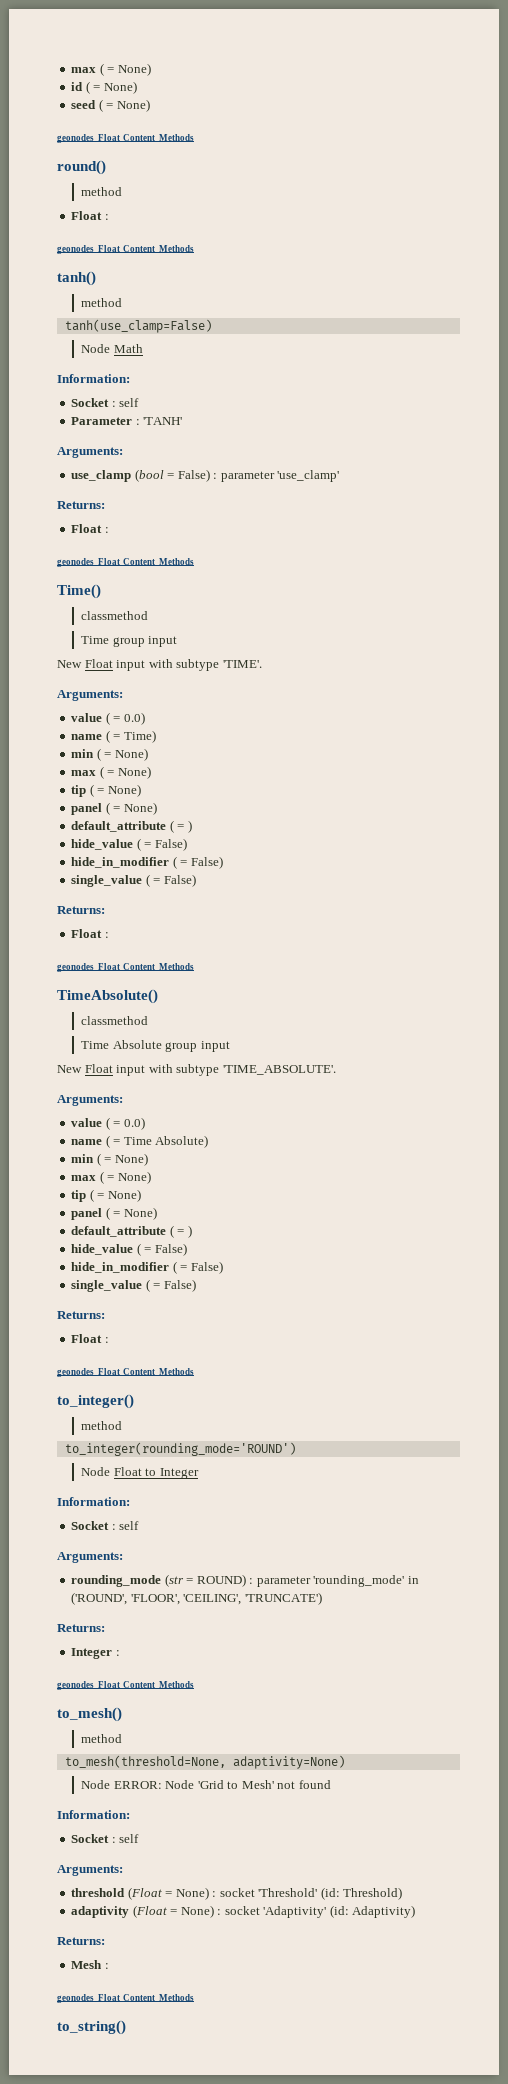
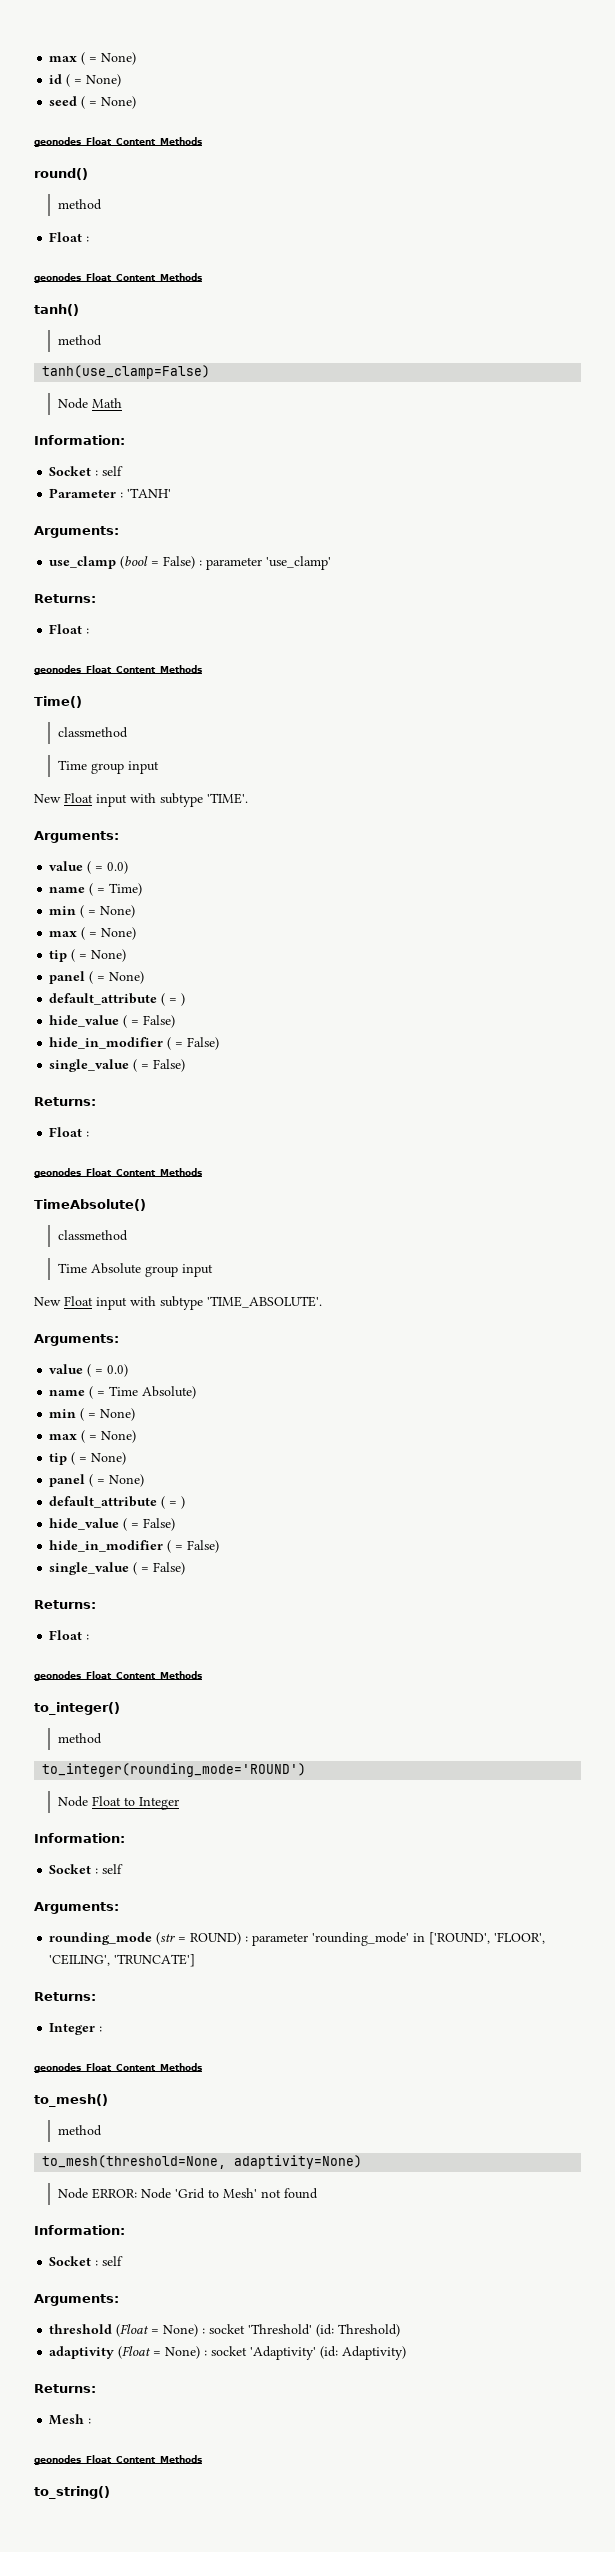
- rounding_mode (str = ROUND) : parameter 'rounding_mode' in ('ROUND', 'FLOOR', 'CEILING', 'TRUNCATE')
+ rounding_mode (str = ROUND) : parameter 'rounding_mode' in ['ROUND', 'FLOOR', 'CEILING', 'TRUNCATE']

